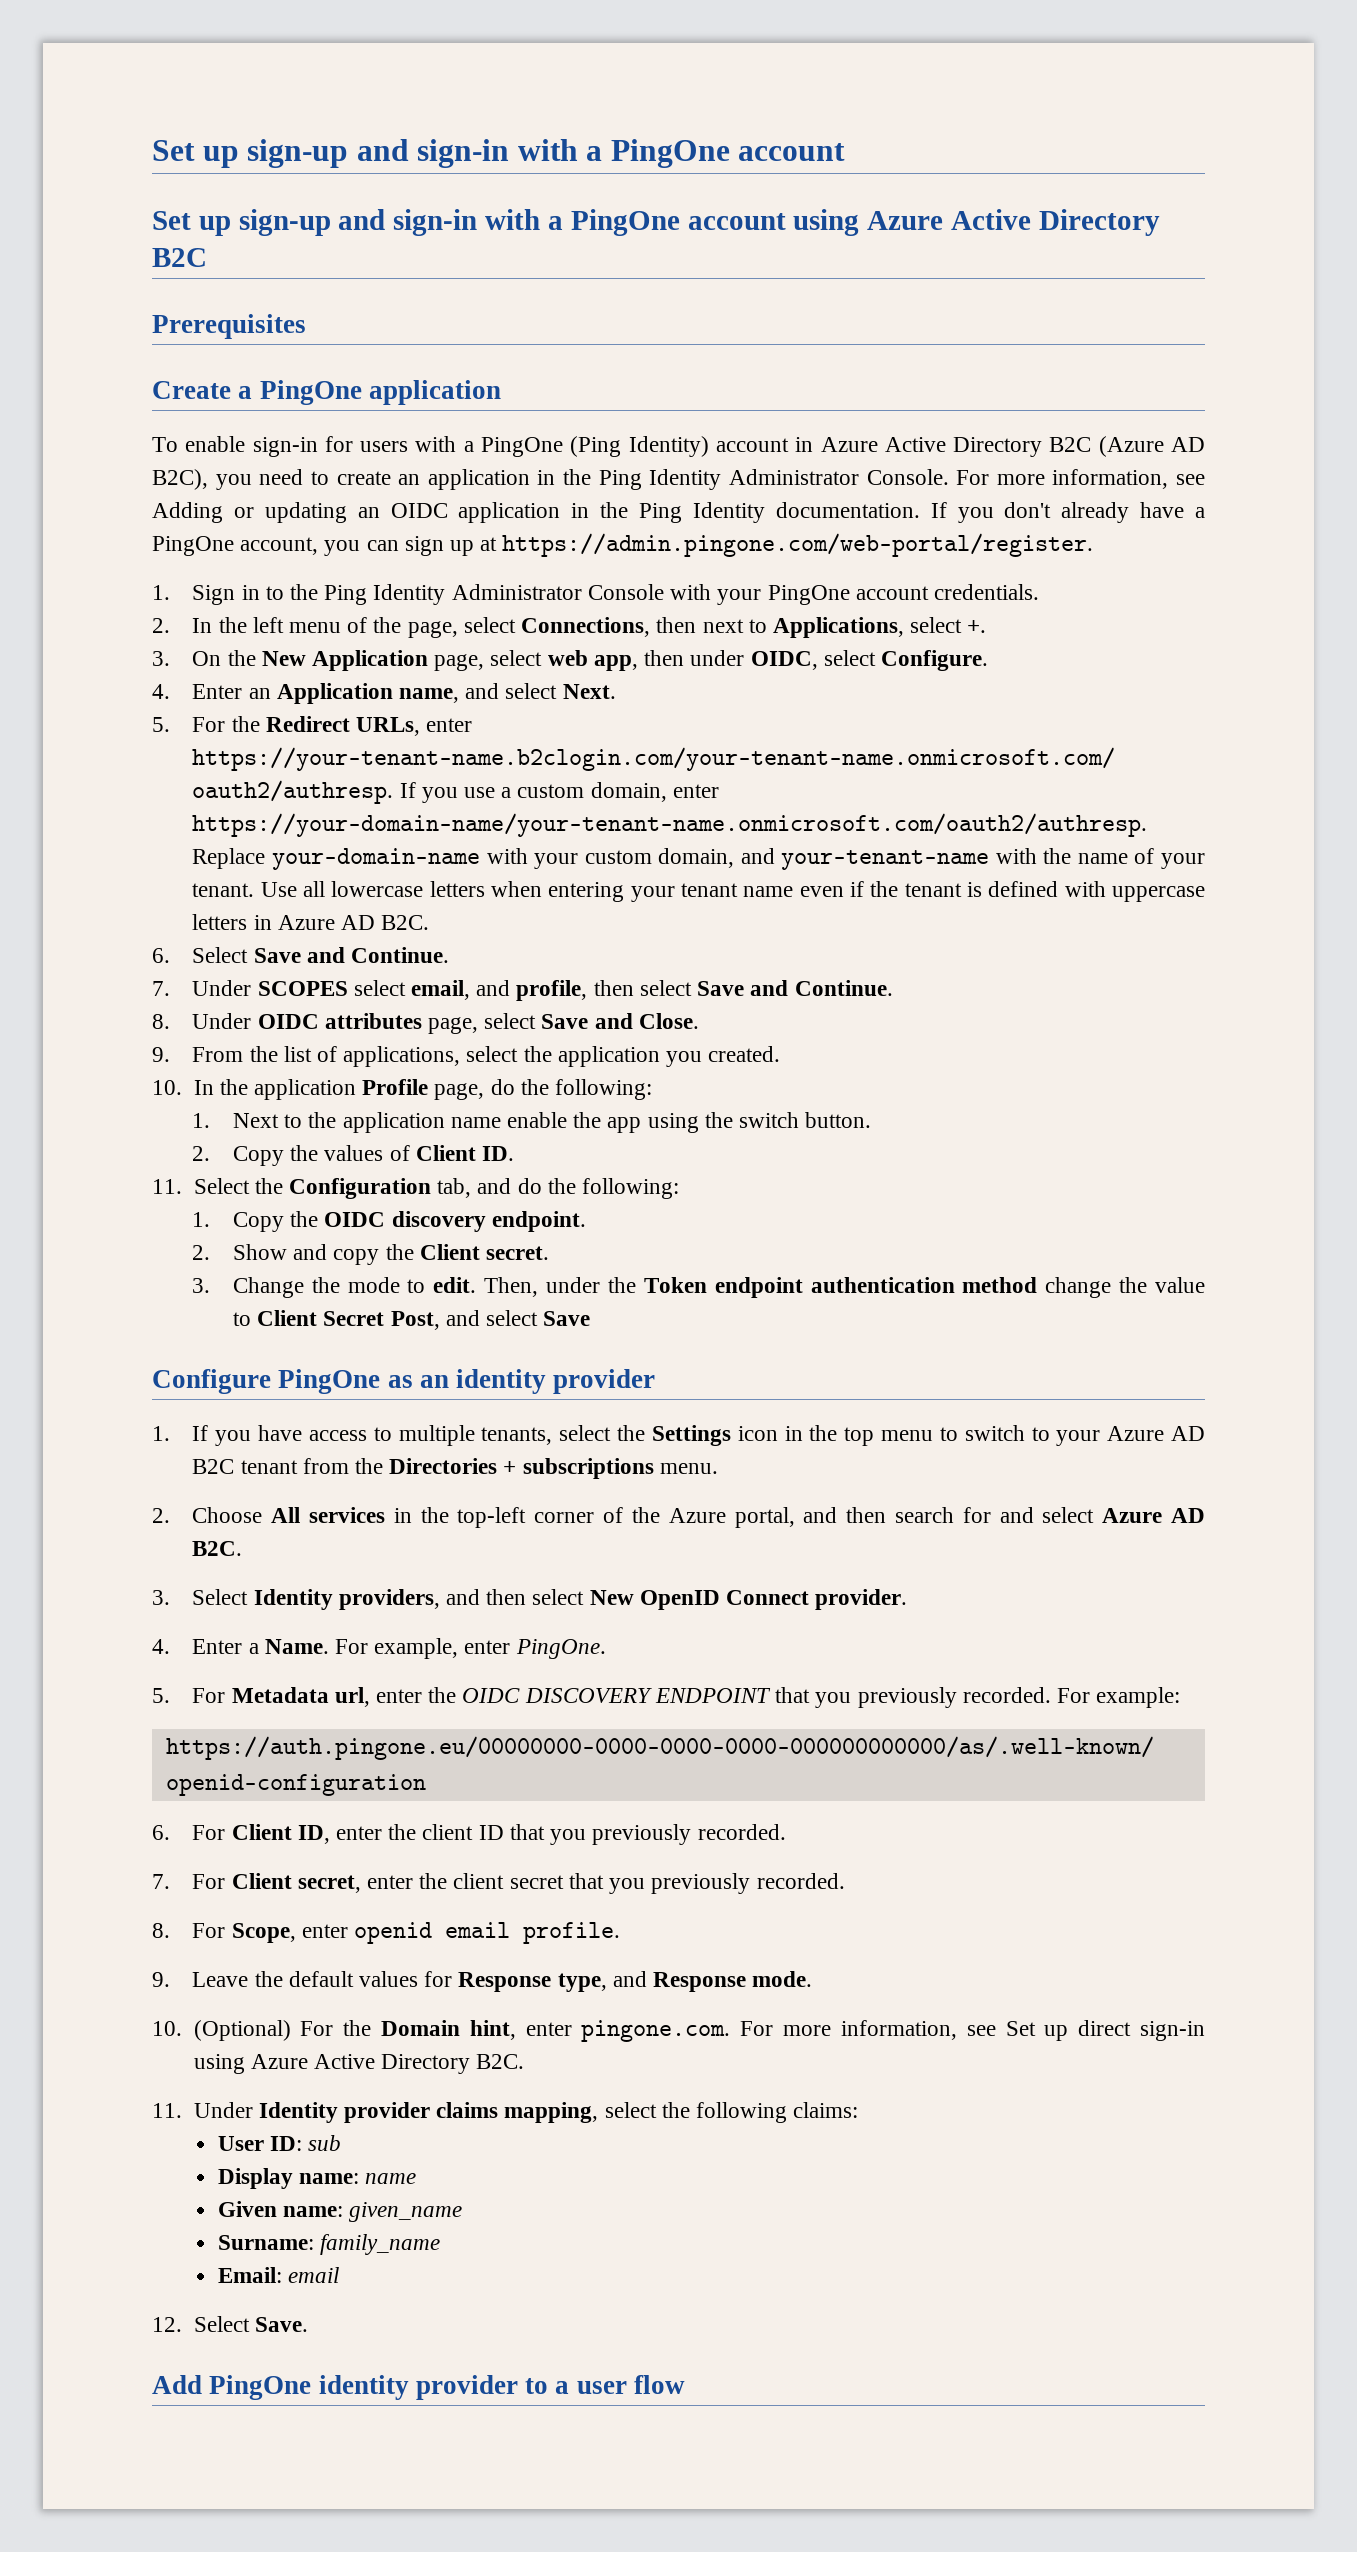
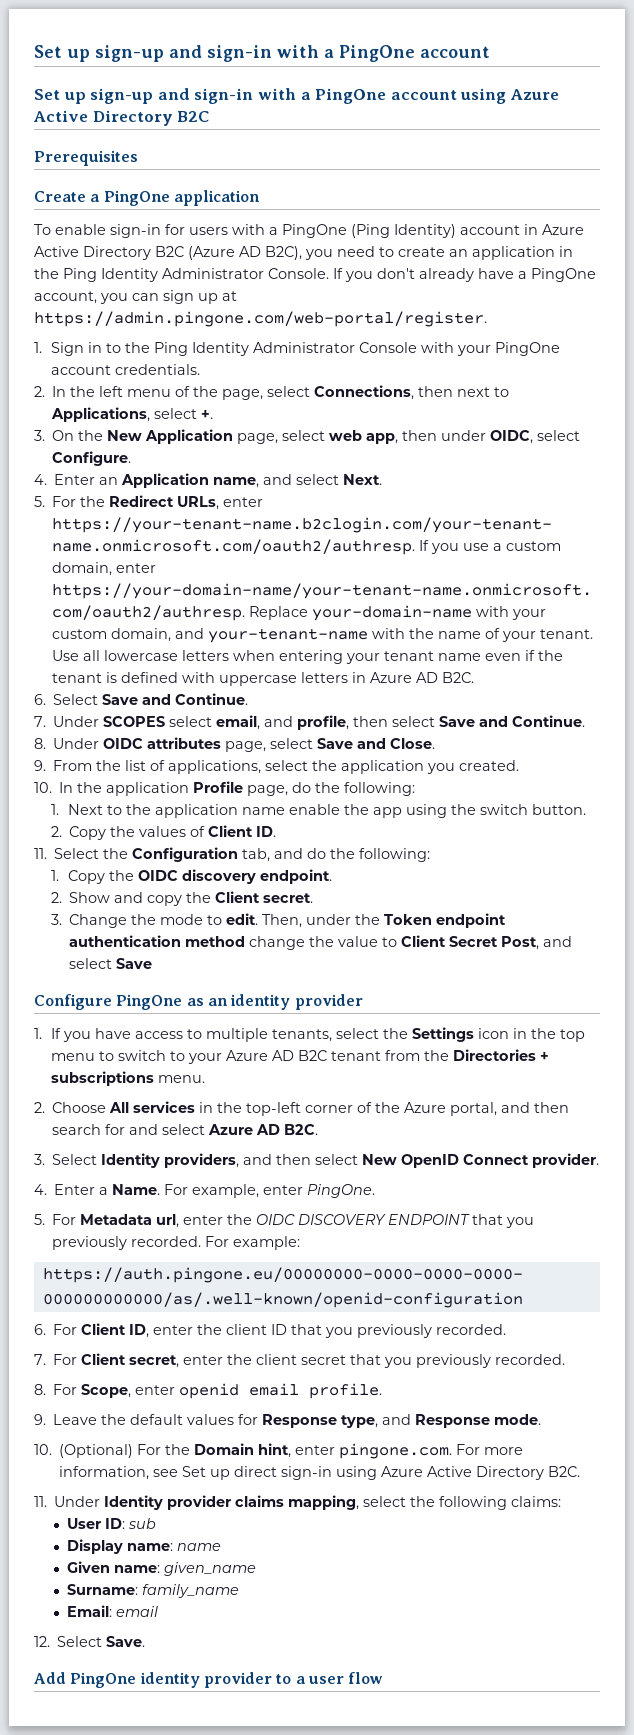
- For more information, see Adding or updating an OIDC application in the Ping Identity documentation.

